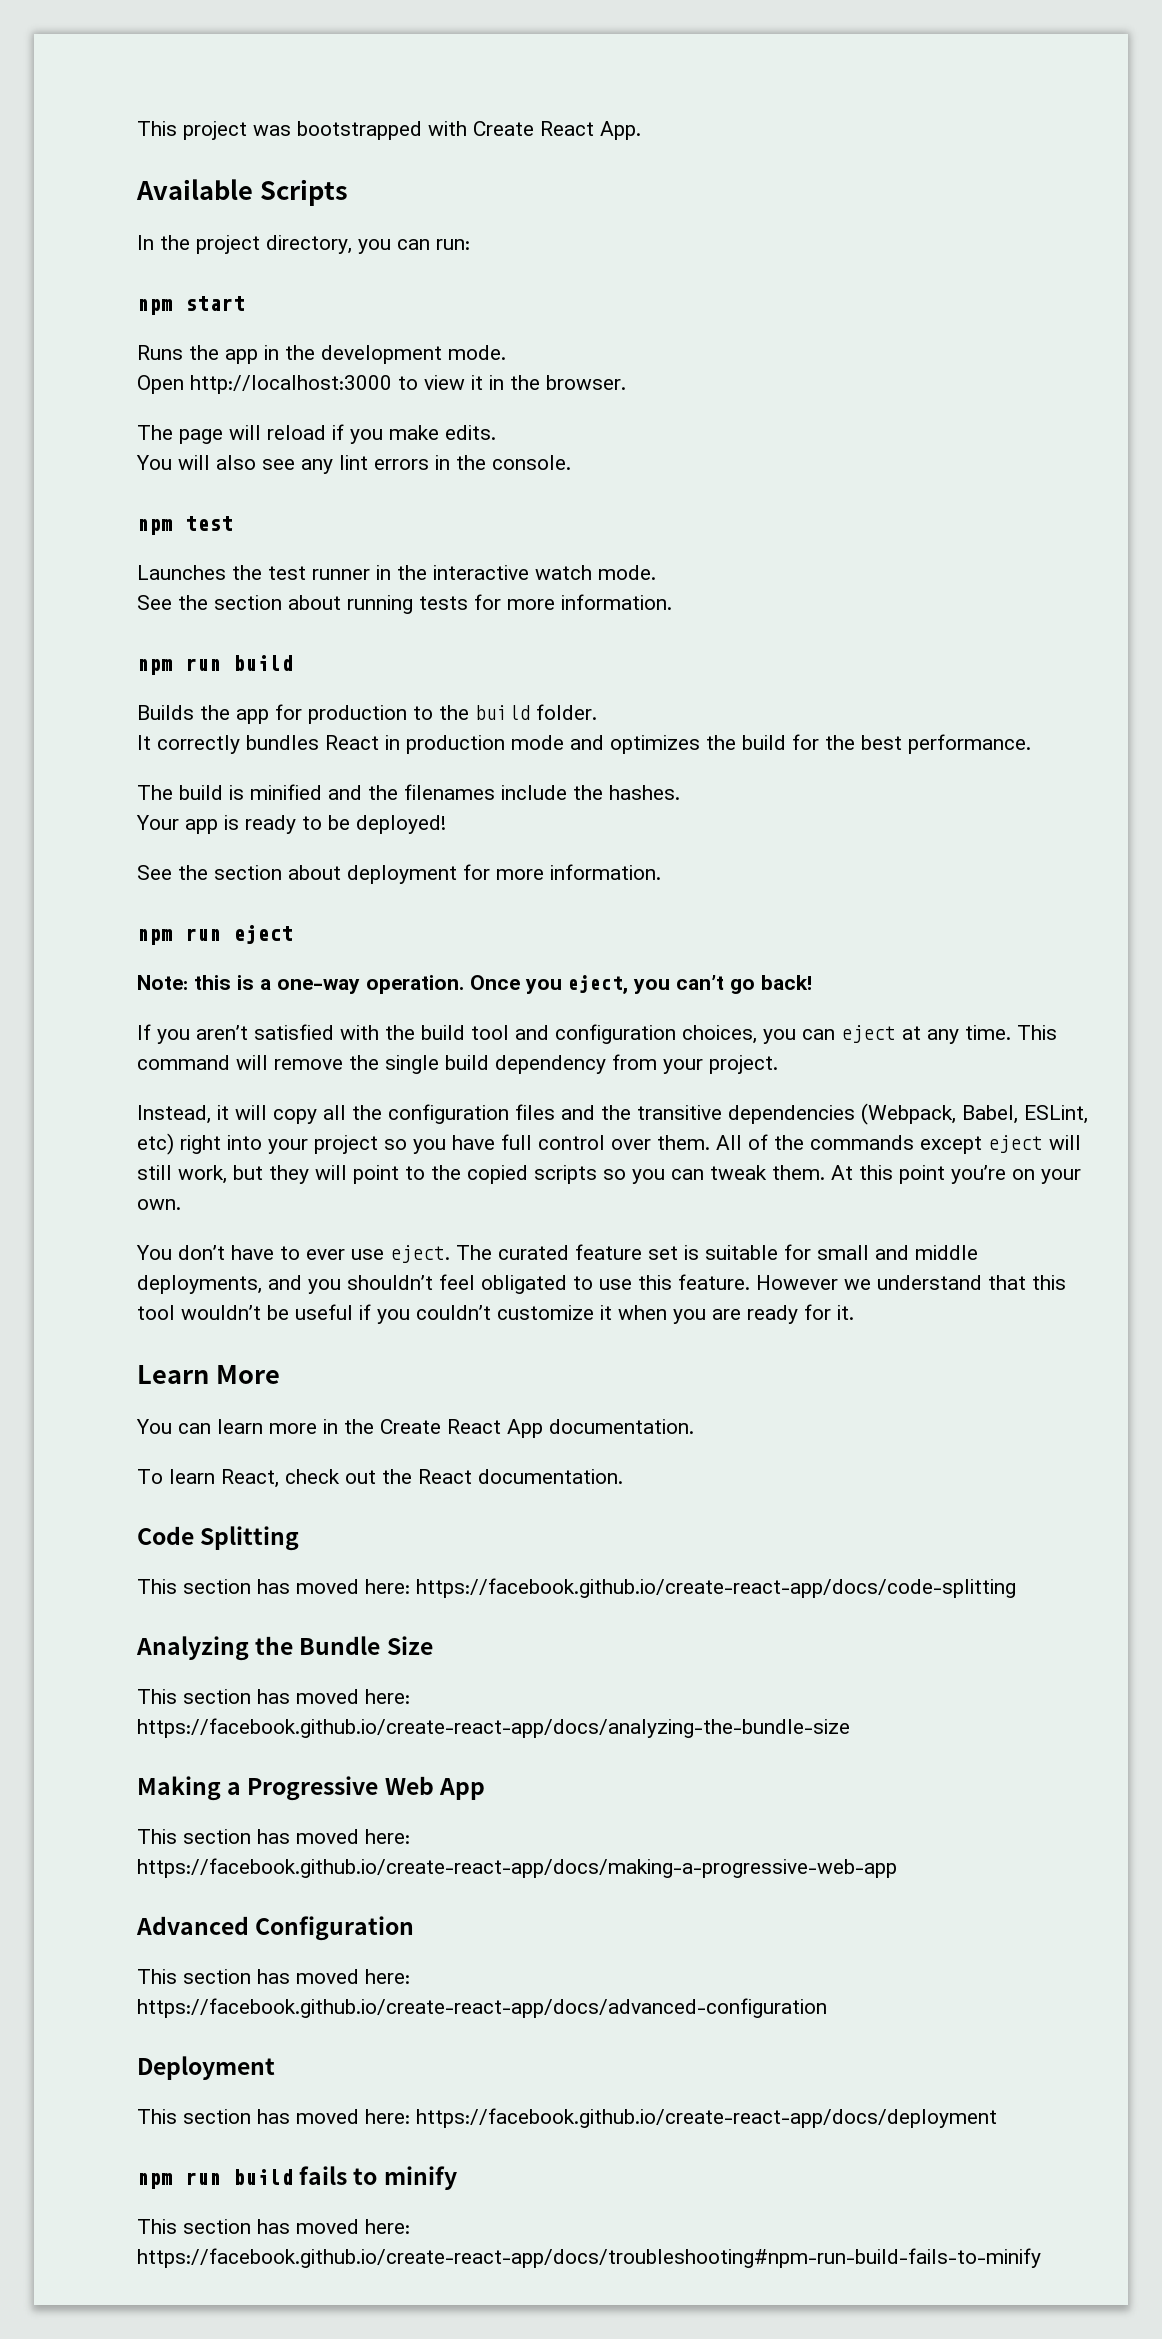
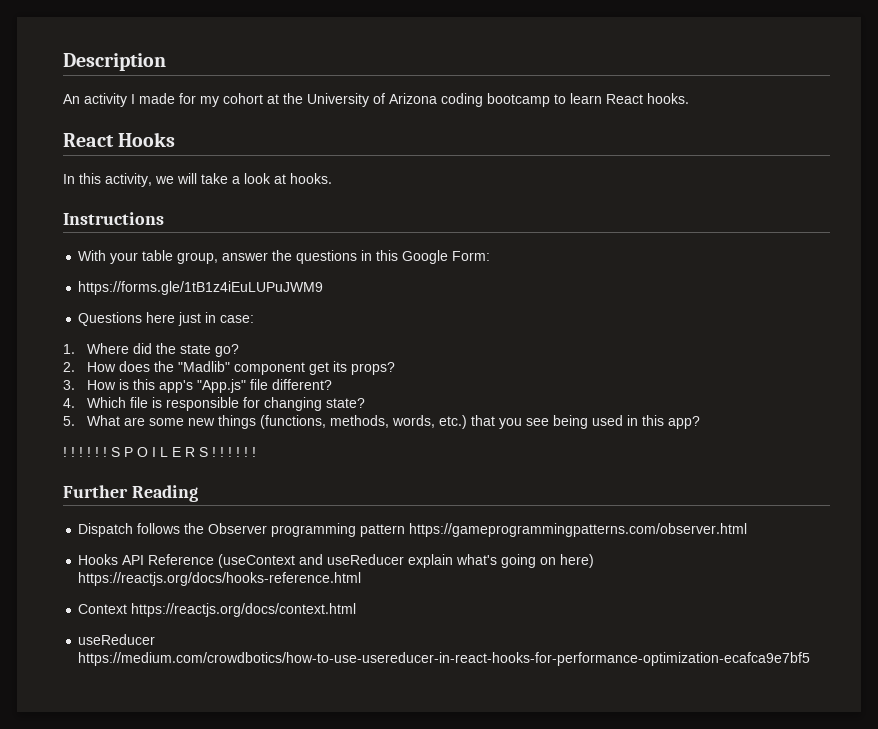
- This project was bootstrapped with Create React App.
- Available Scripts
- In the project directory, you can run:
- npm start
- Runs the app in the development mode.
- Open http://localhost:3000 to view it in the browser.
- The page will reload if you make edits.
- You will also see any lint errors in the console.
- npm test
- Launches the test runner in the interactive watch mode.
- See the section about running tests for more information.
- npm run build
- Builds the app for production to the build folder.
- It correctly bundles React in production mode and optimizes the build for the best performance.
- The build is minified and the filenames include the hashes.
- Your app is ready to be deployed!
- See the section about deployment for more information.
- npm run eject
- Note: this is a one-way operation. Once you eject, you can’t go back!
- If you aren’t satisfied with the build tool and configuration choices, you can eject at any time. This command will remove the single build dependency from your project.
- Instead, it will copy all the configuration files and the transitive dependencies (Webpack, Babel, ESLint, etc) right into your project so you have full control over them. All of the commands except eject will still work, but they will point to the copied scripts so you can tweak them. At this point you’re on your own.
- You don’t have to ever use eject. The curated feature set is suitable for small and middle deployments, and you shouldn’t feel obligated to use this feature. However we understand that this tool wouldn’t be useful if you couldn’t customize it when you are ready for it.
- Learn More
- You can learn more in the Create React App documentation.
- To learn React, check out the React documentation.
- Code Splitting
- This section has moved here: https://facebook.github.io/create-react-app/docs/code-splitting
- Analyzing the Bundle Size
- This section has moved here: https://facebook.github.io/create-react-app/docs/analyzing-the-bundle-size
- Making a Progressive Web App
- This section has moved here: https://facebook.github.io/create-react-app/docs/making-a-progressive-web-app
- Advanced Configuration
- This section has moved here: https://facebook.github.io/create-react-app/docs/advanced-configuration
- Deployment
- This section has moved here: https://facebook.github.io/create-react-app/docs/deployment
- npm run build fails to minify
- This section has moved here: https://facebook.github.io/create-react-app/docs/troubleshooting#npm-run-build-fails-to-minify
+ Description
+ An activity I made for my cohort at the University of Arizona coding bootcamp to learn React hooks.
+ React Hooks
+ In this activity, we will take a look at hooks.
+ Instructions
+ With your table group, answer the questions in this Google Form:
+ https://forms.gle/1tB1z4iEuLUPuJWM9
+ Questions here just in case:
+ 1. Where did the state go?
+ 2. How does the "Madlib" component get its props?
+ 3. How is this app's "App.js" file different?
+ 4. Which file is responsible for changing state?
+ 5. What are some new things (functions, methods, words, etc.) that you see being used in this app?
+ ! ! ! ! ! ! S P O I L E R S ! ! ! ! ! !
+ Further Reading
+ Dispatch follows the Observer programming pattern https://gameprogrammingpatterns.com/observer.html
+ Hooks API Reference (useContext and useReducer explain what's going on here) https://reactjs.org/docs/hooks-reference.html
+ Context https://reactjs.org/docs/context.html
+ useReducer https://medium.com/crowdbotics/how-to-use-usereducer-in-react-hooks-for-performance-optimization-ecafca9e7bf5

